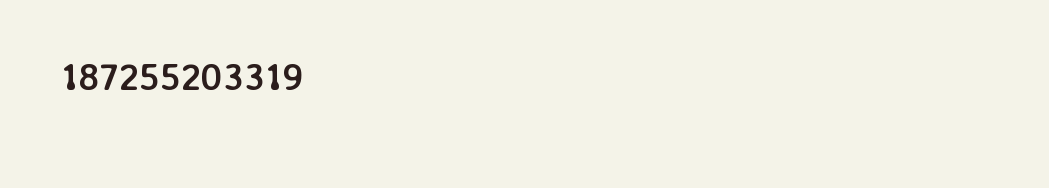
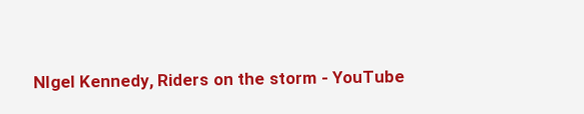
- 187255203319
+ NIgel Kennedy, Riders on the storm - YouTube

